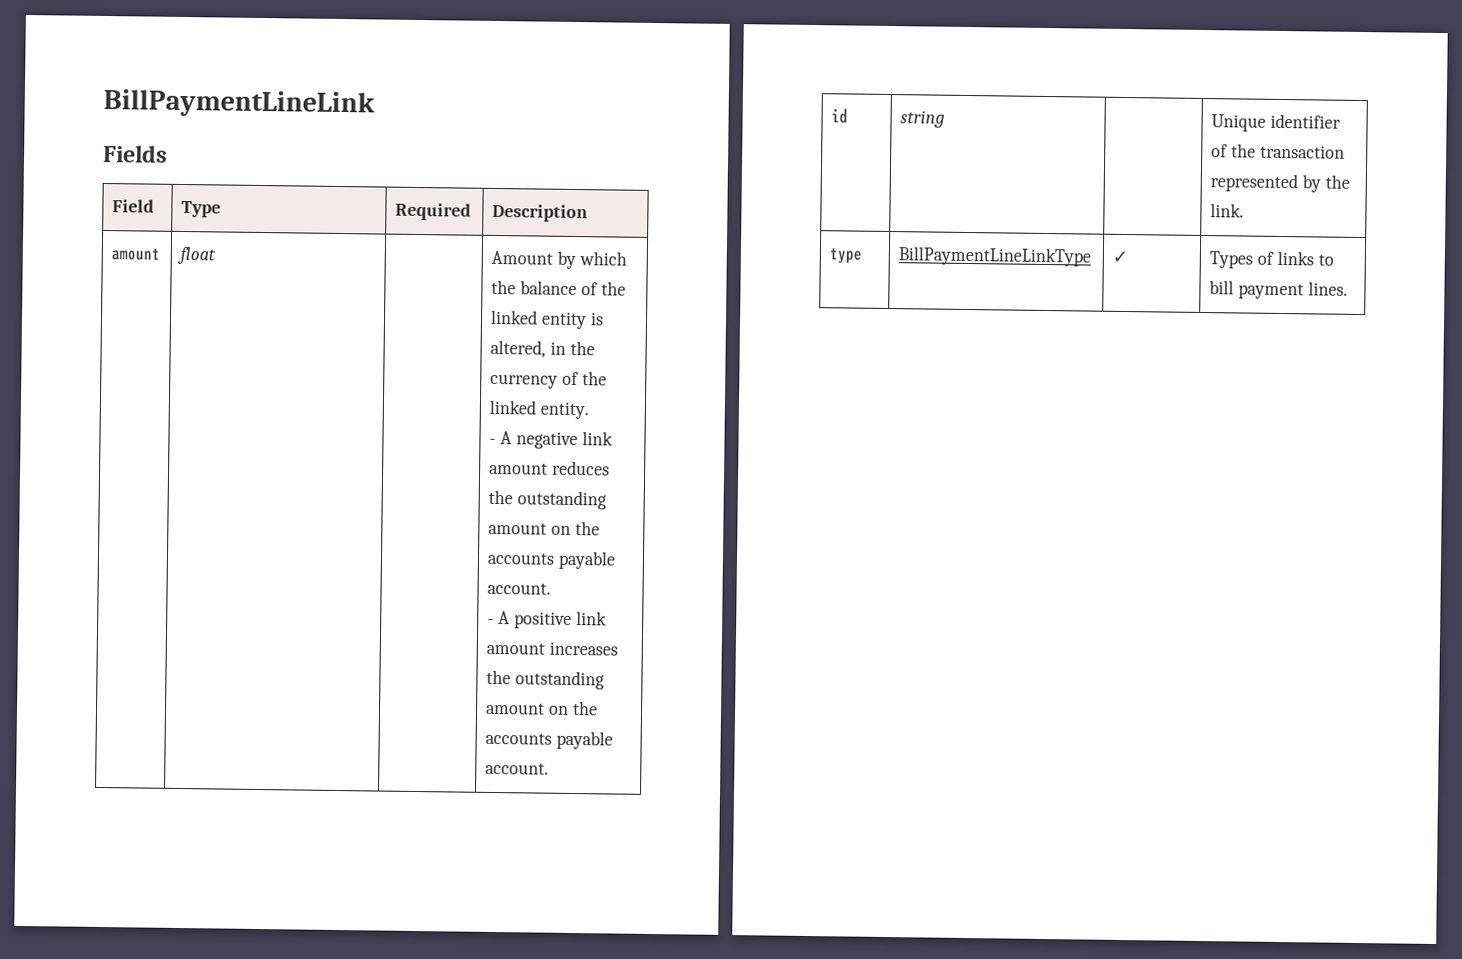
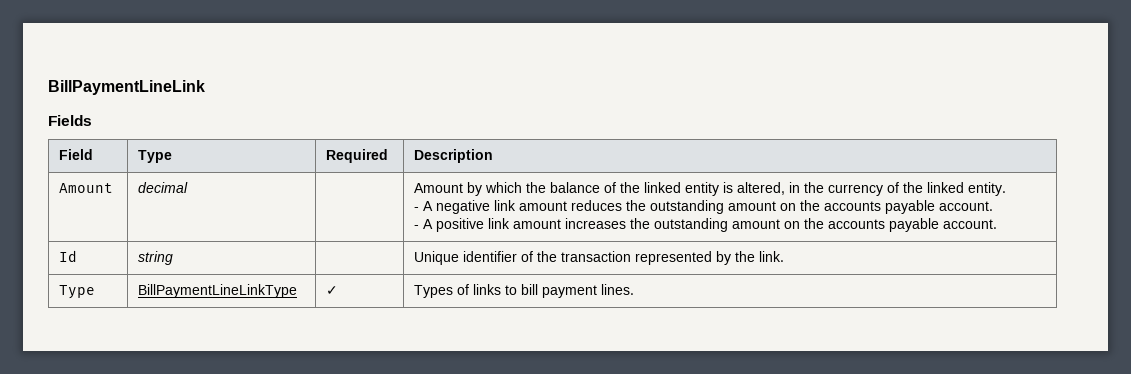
- amount | float
+ Amount | decimal
- id | string | | Unique identifier of the transaction represented by the link.
+ Id | string | | Unique identifier of the transaction represented by the link.
- type | BillPaymentLineLinkType | ✓ | Types of links to bill payment lines.
+ Type | BillPaymentLineLinkType | ✓ | Types of links to bill payment lines.

